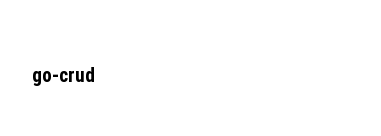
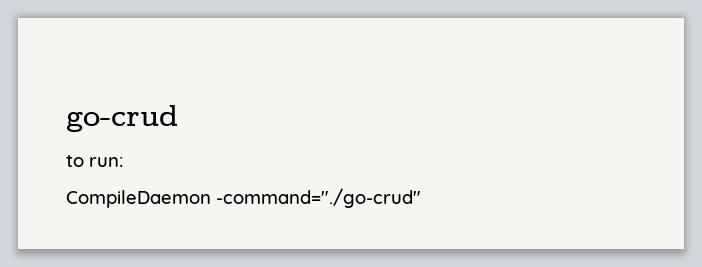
+ to run:
+ CompileDaemon -command="./go-crud"

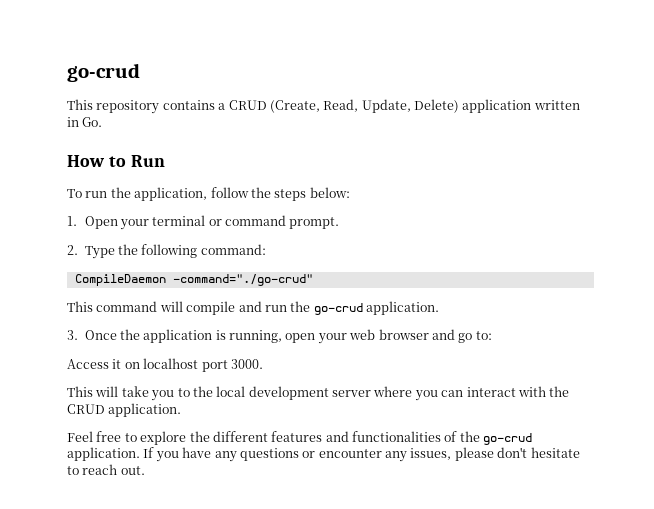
- to run:
+ This repository contains a CRUD (Create, Read, Update, Delete) application written in Go.
+ How to Run
+ To run the application, follow the steps below:
+ 1. Open your terminal or command prompt.
+ 2. Type the following command:
  CompileDaemon -command="./go-crud"
+ This command will compile and run the go-crud application.
+ 3. Once the application is running, open your web browser and go to:
+ Access it on localhost port 3000.
+ This will take you to the local development server where you can interact with the CRUD application.
+ Feel free to explore the different features and functionalities of the go-crud application. If you have any questions or encounter any issues, please don't hesitate to reach out.

